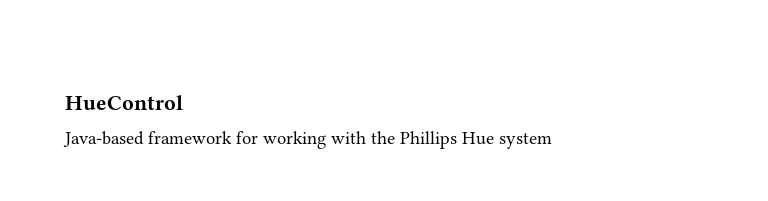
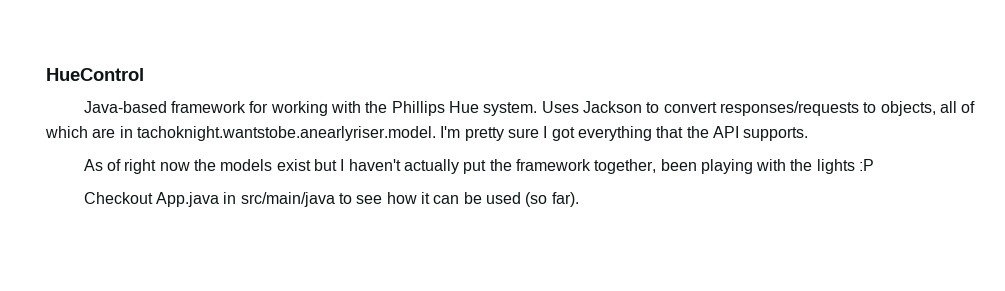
- Java-based framework for working with the Phillips Hue system
+ Java-based framework for working with the Phillips Hue system. Uses Jackson to convert responses/requests to objects, all of which are in tachoknight.wantstobe.anearlyriser.model. I'm pretty sure I got everything that the API supports.
+ As of right now the models exist but I haven't actually put the framework together, been playing with the lights :P
+ Checkout App.java in src/main/java to see how it can be used (so far).

